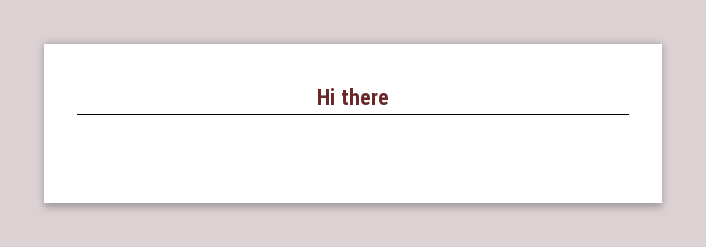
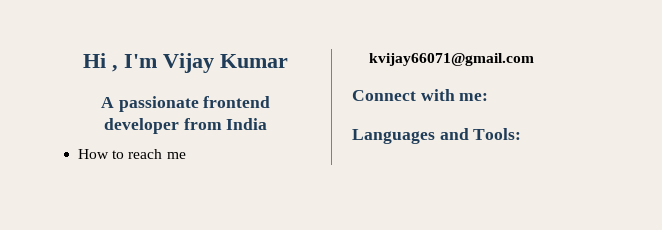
- Hi there
+ Hi , I'm Vijay Kumar
+ A passionate frontend developer from India
+ How to reach me kvijay66071@gmail.com
+ Connect with me:
+ Languages and Tools:

